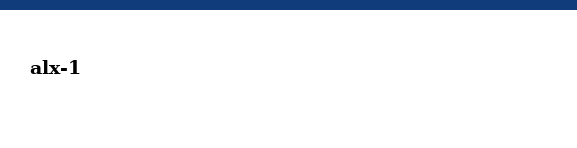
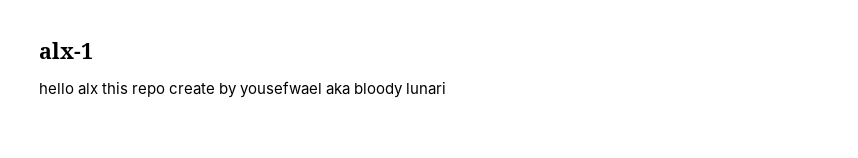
+ hello alx this repo create by yousefwael aka bloody lunari

